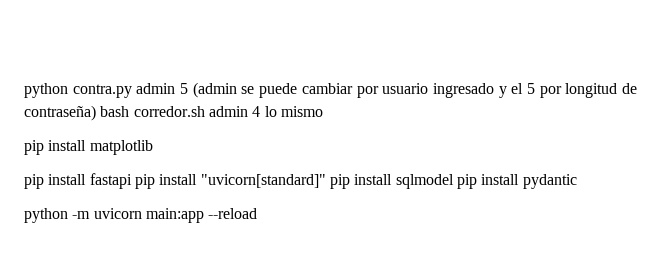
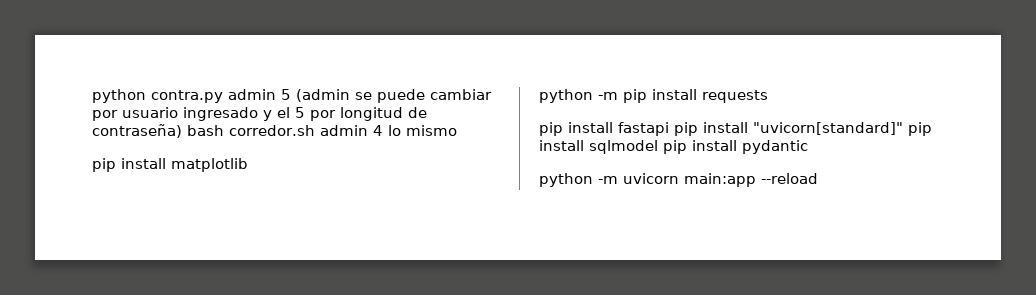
+ python -m pip install requests

